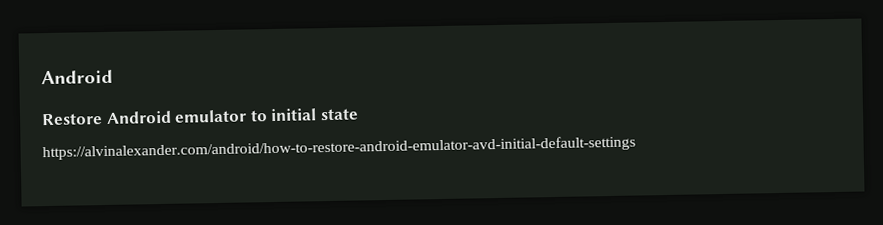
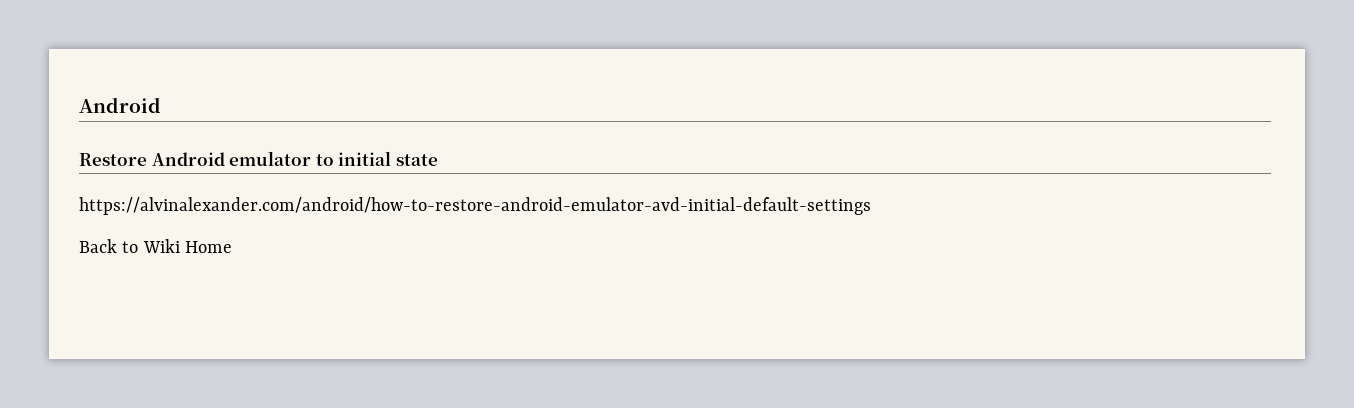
+ Back to Wiki Home

